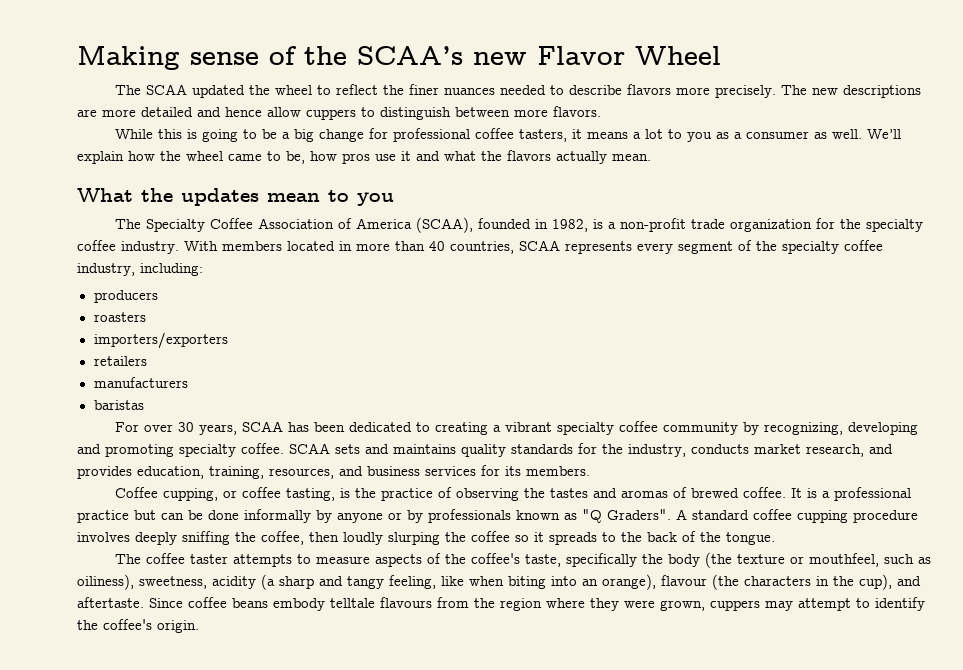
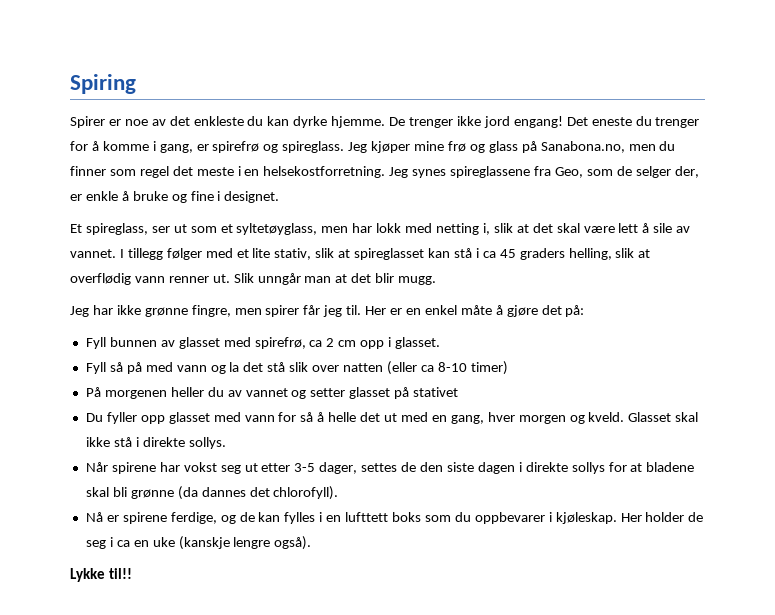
- Making sense of the SCAA’s new Flavor Wheel
- The SCAA updated the wheel to reflect the finer nuances needed to describe flavors more precisely. The new descriptions are more detailed and hence allow cuppers to distinguish between more flavors.
- While this is going to be a big change for professional coffee tasters, it means a lot to you as a consumer as well. We’ll explain how the wheel came to be, how pros use it and what the flavors actually mean.
- What the updates mean to you
- The Specialty Coffee Association of America (SCAA), founded in 1982, is a non-profit trade organization for the specialty coffee industry. With members located in more than 40 countries, SCAA represents every segment of the specialty coffee industry, including:
- producers
- roasters
- importers/exporters
- retailers
- manufacturers
- baristas
- For over 30 years, SCAA has been dedicated to creating a vibrant specialty coffee community by recognizing, developing and promoting specialty coffee. SCAA sets and maintains quality standards for the industry, conducts market research, and provides education, training, resources, and business services for its members.
- Coffee cupping, or coffee tasting, is the practice of observing the tastes and aromas of brewed coffee. It is a professional practice but can be done informally by anyone or by professionals known as "Q Graders". A standard coffee cupping procedure involves deeply sniffing the coffee, then loudly slurping the coffee so it spreads to the back of the tongue.
- The coffee taster attempts to measure aspects of the coffee's taste, specifically the body (the texture or mouthfeel, such as oiliness), sweetness, acidity (a sharp and tangy feeling, like when biting into an orange), flavour (the characters in the cup), and aftertaste. Since coffee beans embody telltale flavours from the region where they were grown, cuppers may attempt to identify the coffee's origin.
+ Spiring
+ Spirer er noe av det enkleste du kan dyrke hjemme. De trenger ikke jord engang! Det eneste du trenger for å komme i gang, er spirefrø og spireglass. Jeg kjøper mine frø og glass på Sanabona.no, men du finner som regel det meste i en helsekostforretning. Jeg synes spireglassene fra Geo, som de selger der, er enkle å bruke og fine i designet.
+ Et spireglass, ser ut som et syltetøyglass, men har lokk med netting i, slik at det skal være lett å sile av vannet. I tillegg følger med et lite stativ, slik at spireglasset kan stå i ca 45 graders helling, slik at overflødig vann renner ut. Slik unngår man at det blir mugg.
+ Jeg har ikke grønne fingre, men spirer får jeg til. Her er en enkel måte å gjøre det på:
+ Fyll bunnen av glasset med spirefrø, ca 2 cm opp i glasset.
+ Fyll så på med vann og la det stå slik over natten (eller ca 8-10 timer)
+ På morgenen heller du av vannet og setter glasset på stativet
+ Du fyller opp glasset med vann for så å helle det ut med en gang, hver morgen og kveld. Glasset skal ikke stå i direkte sollys.
+ Når spirene har vokst seg ut etter 3-5 dager, settes de den siste dagen i direkte sollys for at bladene skal bli grønne (da dannes det chlorofyll).
+ Nå er spirene ferdige, og de kan fylles i en lufttett boks som du oppbevarer i kjøleskap. Her holder de seg i ca en uke (kanskje lengre også).
+ Lykke til!!

